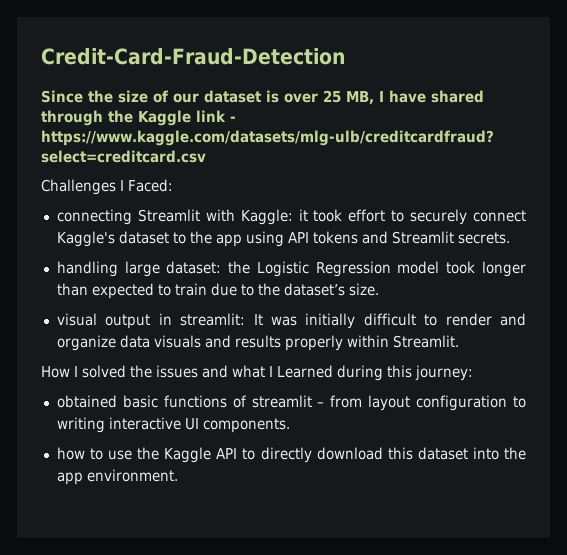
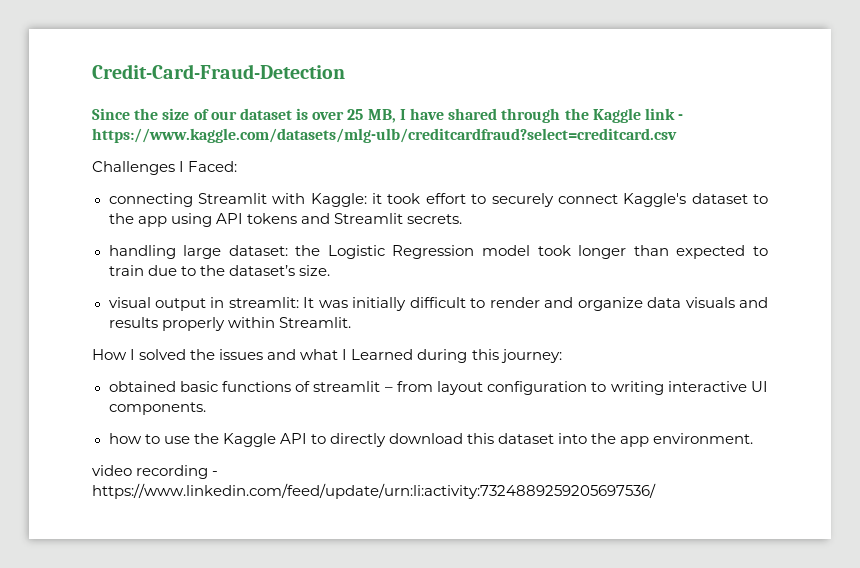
+ video recording - https://www.linkedin.com/feed/update/urn:li:activity:7324889259205697536/

